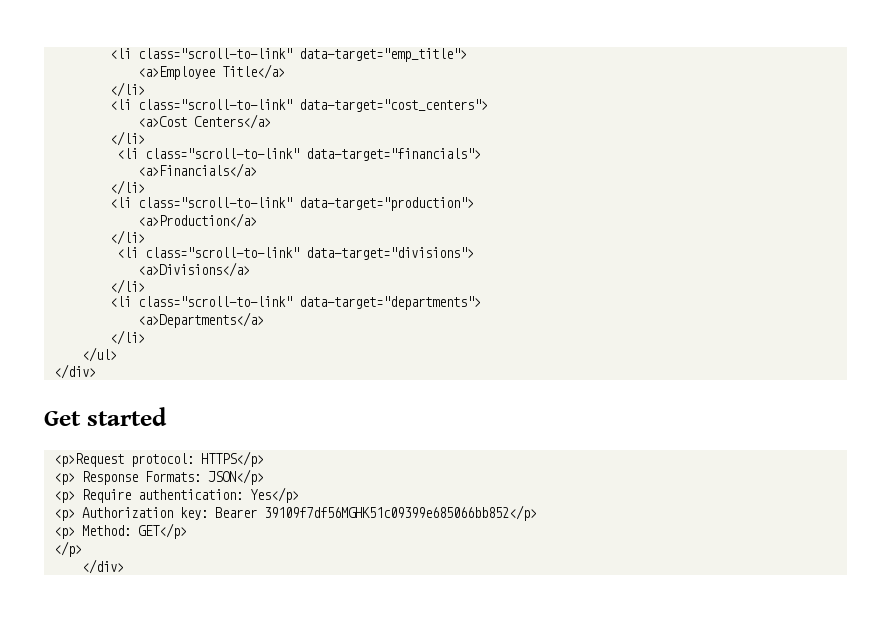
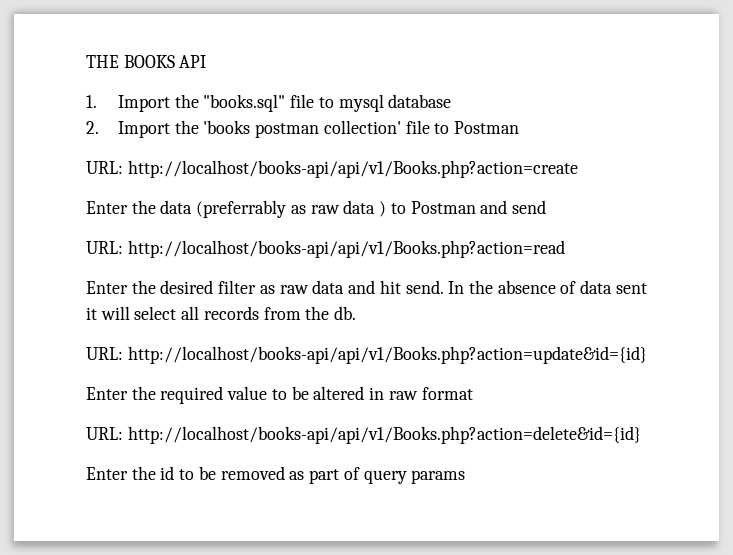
- <li class="scroll-to-link" data-target="emp_title">
- <a>Employee Title</a>
- </li>
- <li class="scroll-to-link" data-target="cost_centers">
- <a>Cost Centers</a>
- </li>
- <li class="scroll-to-link" data-target="financials">
- <a>Financials</a>
- </li>
- <li class="scroll-to-link" data-target="production">
- <a>Production</a>
- </li>
- <li class="scroll-to-link" data-target="divisions">
- <a>Divisions</a>
- </li>
- <li class="scroll-to-link" data-target="departments">
- <a>Departments</a>
- </li>
- </ul>
- </div>
- Get started
- <p>Request protocol: HTTPS</p>
- <p> Response Formats: JSON</p>
- <p> Require authentication: Yes</p>
- <p> Authorization key: Bearer 39109f7df56MGHK51c09399e685066bb852</p>
- <p> Method: GET</p>
- </p>
- </div>
+ THE BOOKS API
+ 1. Import the "books.sql" file to mysql database
+ 2. Import the 'books postman collection' file to Postman
+ URL: http://localhost/books-api/api/v1/Books.php?action=create
+ Enter the data (preferrably as raw data ) to Postman and send
+ URL: http://localhost/books-api/api/v1/Books.php?action=read
+ Enter the desired filter as raw data and hit send. In the absence of data sent it will select all records from the db.
+ URL: http://localhost/books-api/api/v1/Books.php?action=update&id={id}
+ Enter the required value to be altered in raw format
+ URL: http://localhost/books-api/api/v1/Books.php?action=delete&id={id}
+ Enter the id to be removed as part of query params

